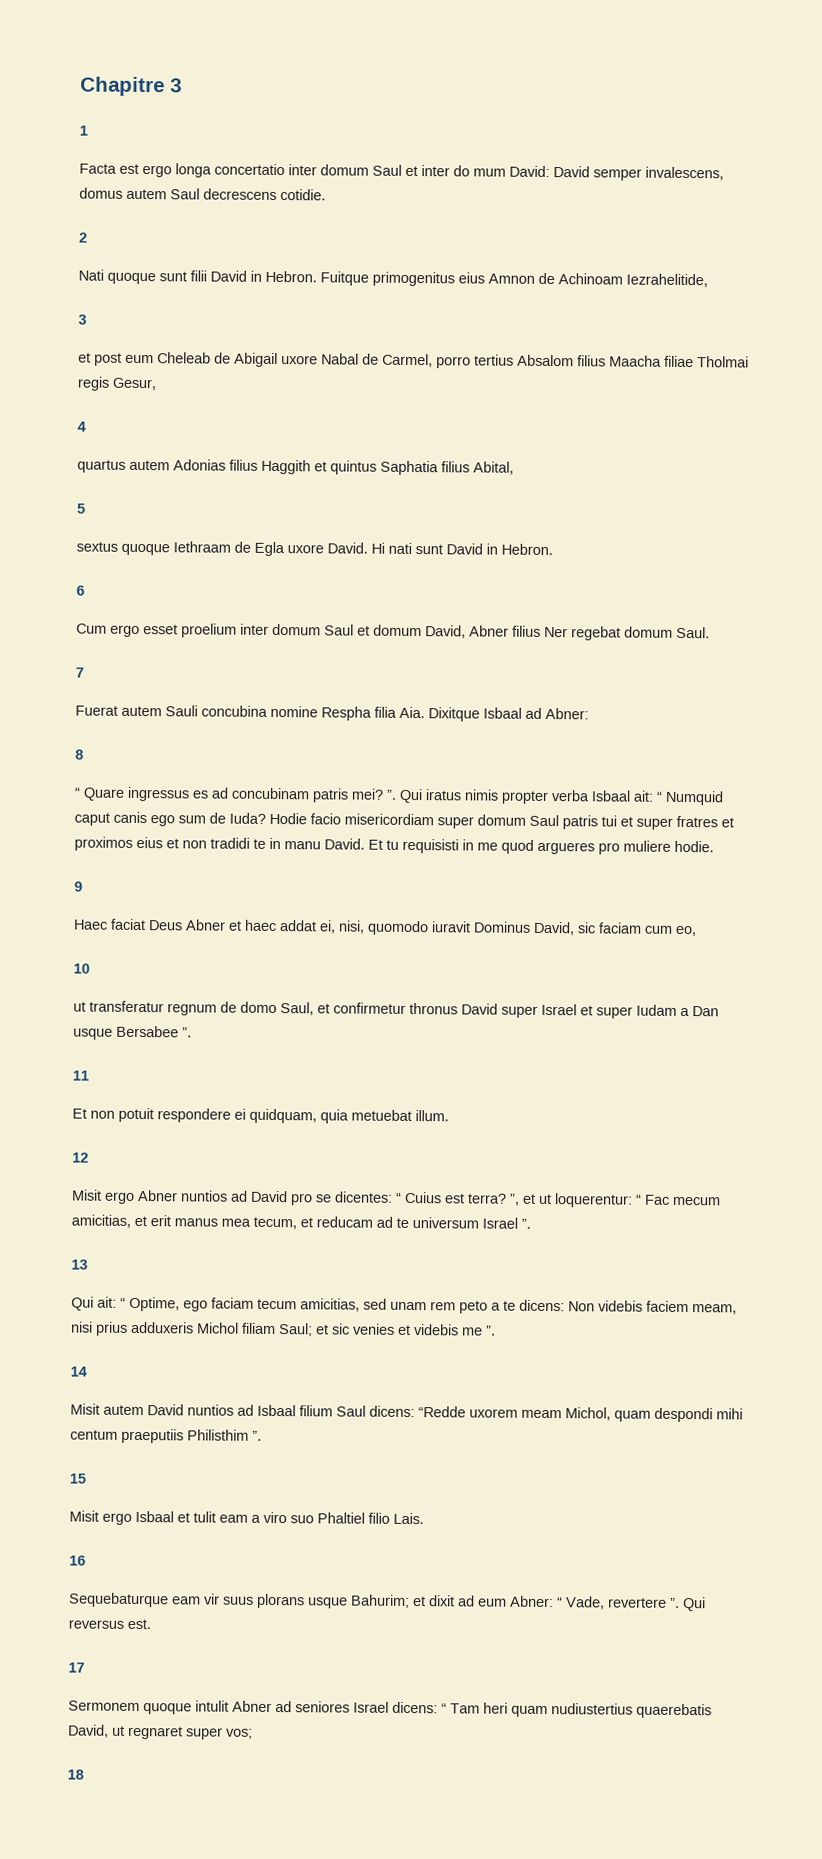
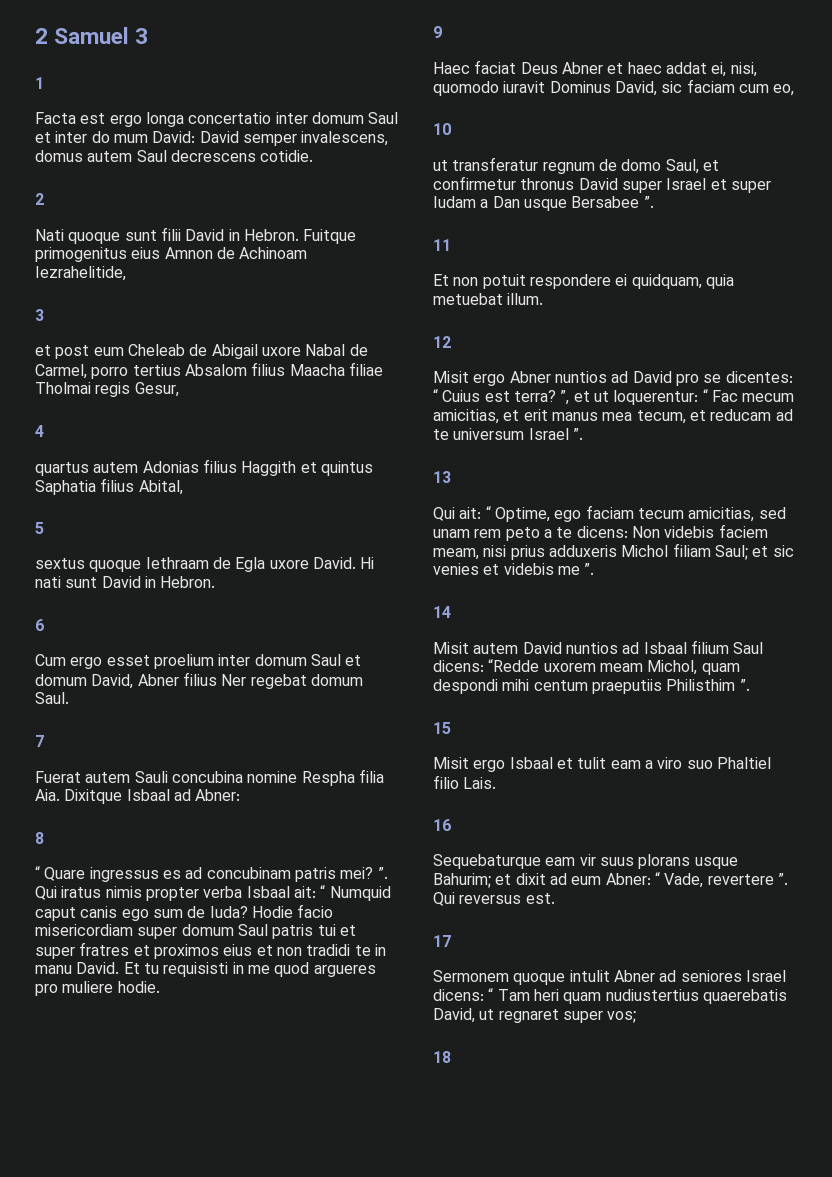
- Chapitre 3
+ 2 Samuel 3

